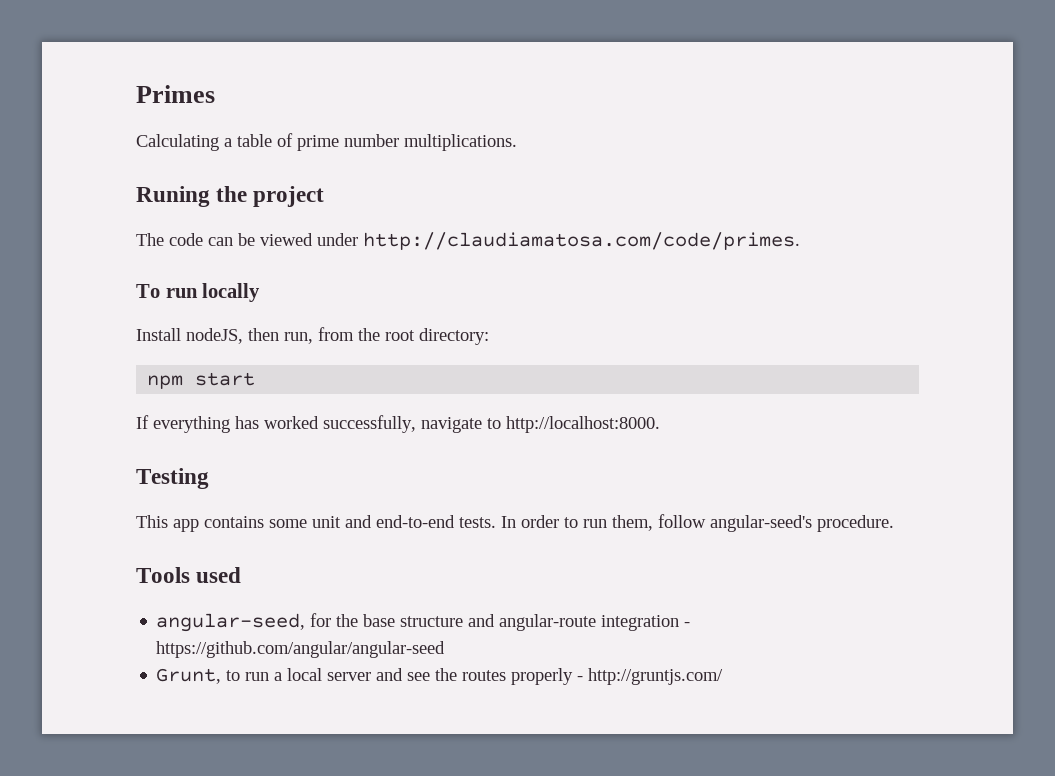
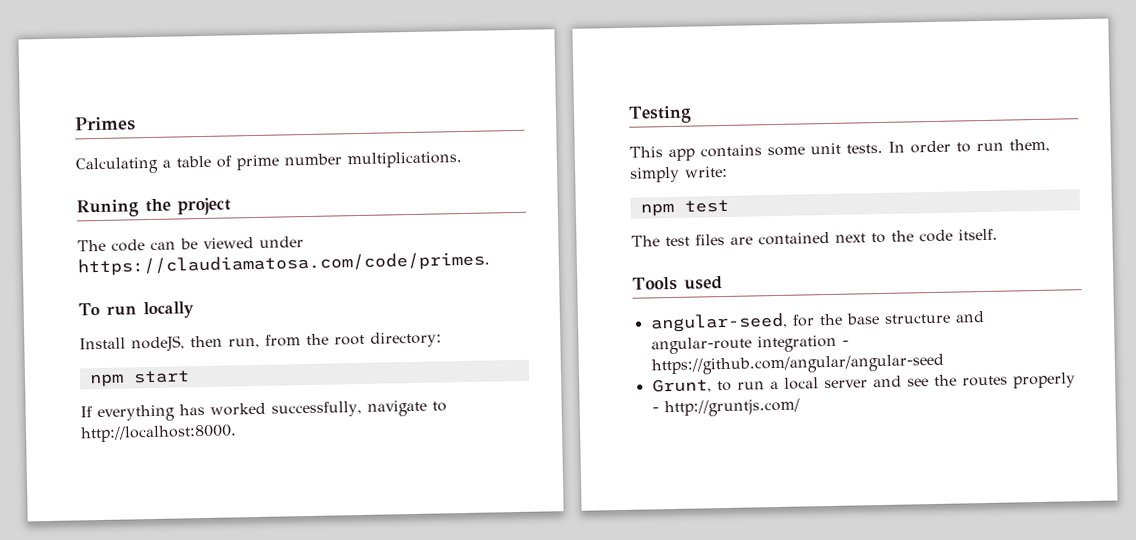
- The code can be viewed under http://claudiamatosa.com/code/primes.
+ The code can be viewed under https://claudiamatosa.com/code/primes.
- This app contains some unit and end-to-end tests.
+ This app contains some unit tests.
- In order to run them, follow angular-seed's procedure.
+ In order to run them, simply write:
+ npm test
+ The test files are contained next to the code itself.

